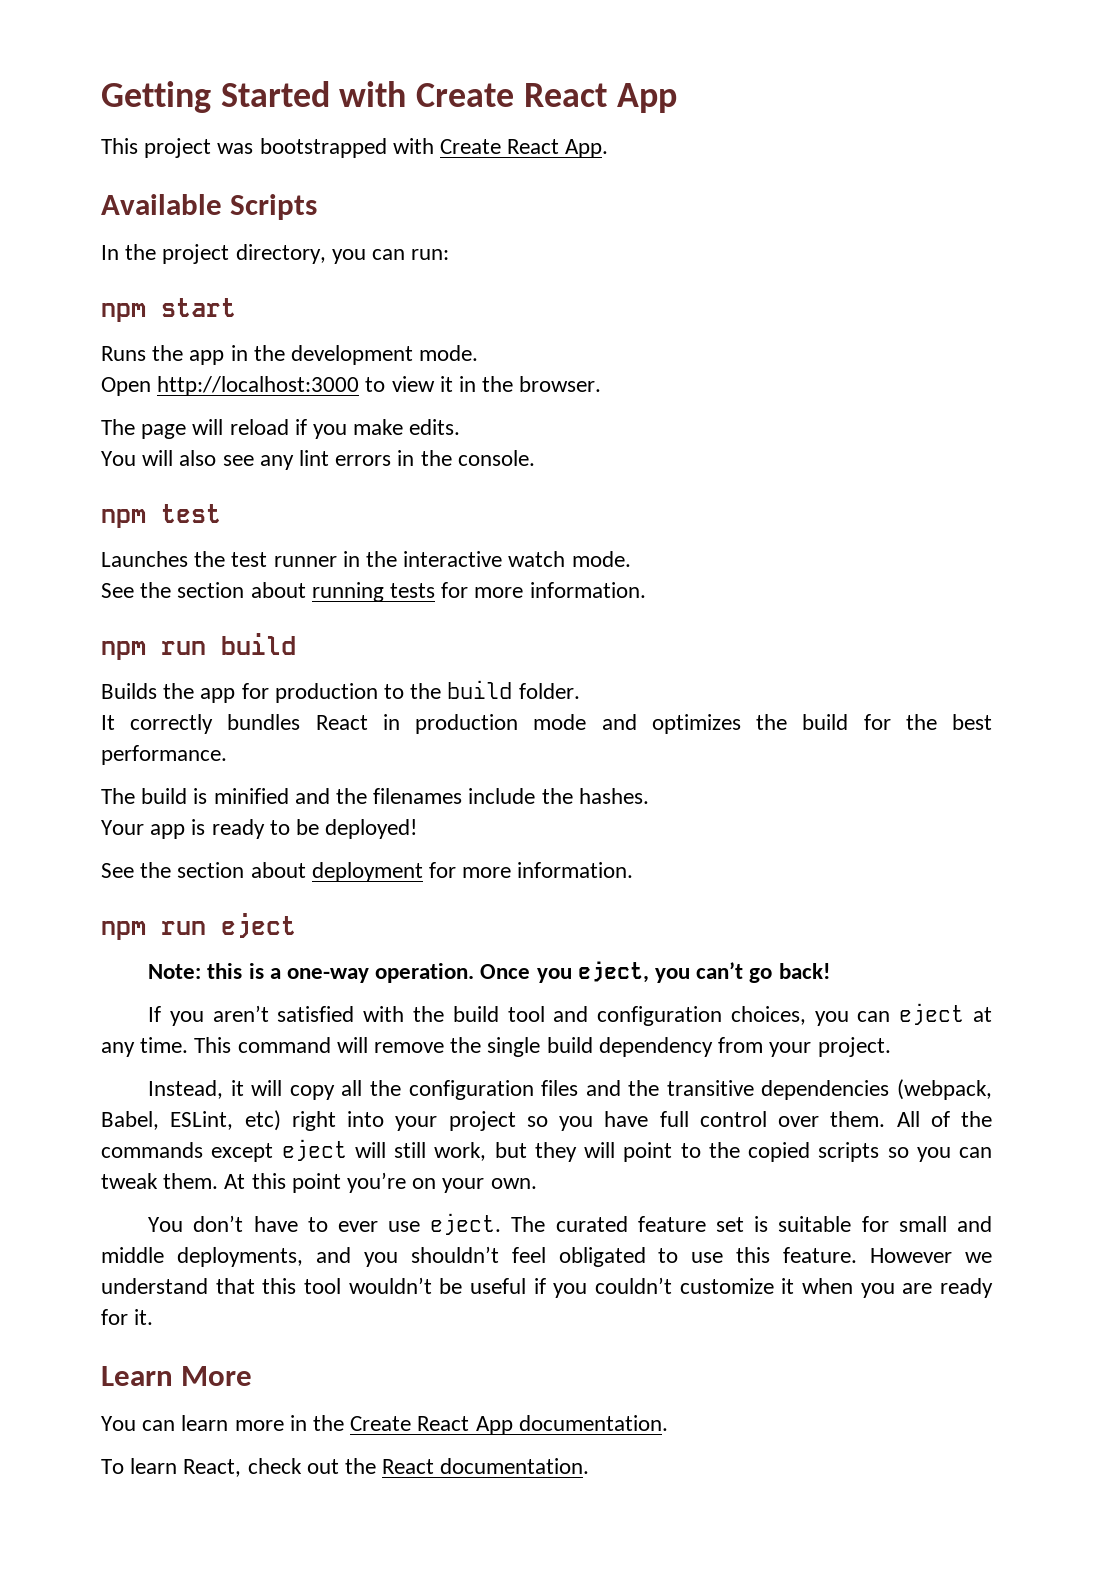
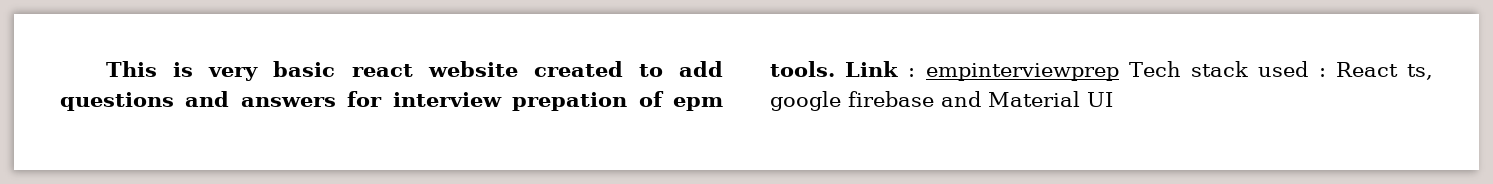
- Getting Started with Create React App
- This project was bootstrapped with Create React App.
- Available Scripts
- In the project directory, you can run:
- npm start
- Runs the app in the development mode.
- Open http://localhost:3000 to view it in the browser.
- The page will reload if you make edits.
- You will also see any lint errors in the console.
- npm test
- Launches the test runner in the interactive watch mode.
- See the section about running tests for more information.
- npm run build
- Builds the app for production to the build folder.
- It correctly bundles React in production mode and optimizes the build for the best performance.
- The build is minified and the filenames include the hashes.
- Your app is ready to be deployed!
- See the section about deployment for more information.
- npm run eject
- Note: this is a one-way operation. Once you eject, you can’t go back!
- If you aren’t satisfied with the build tool and configuration choices, you can eject at any time. This command will remove the single build dependency from your project.
- Instead, it will copy all the configuration files and the transitive dependencies (webpack, Babel, ESLint, etc) right into your project so you have full control over them. All of the commands except eject will still work, but they will point to the copied scripts so you can tweak them. At this point you’re on your own.
- You don’t have to ever use eject. The curated feature set is suitable for small and middle deployments, and you shouldn’t feel obligated to use this feature. However we understand that this tool wouldn’t be useful if you couldn’t customize it when you are ready for it.
- Learn More
- You can learn more in the Create React App documentation.
- To learn React, check out the React documentation.
+ This is very basic react website created to add questions and answers for interview prepation of epm tools. Link : empinterviewprep Tech stack used : React ts, google firebase and Material UI

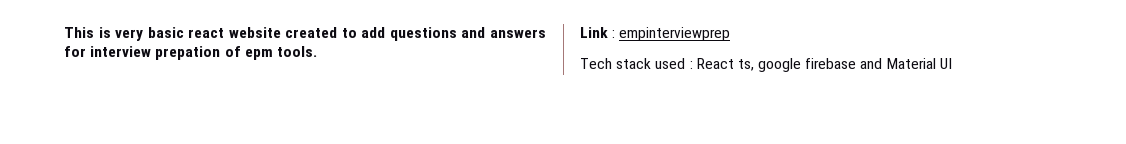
- This is very basic react website created to add questions and answers for interview prepation of epm tools. Link : empinterviewprep Tech stack used : React ts, google firebase and Material UI
+ This is very basic react website created to add questions and answers for interview prepation of epm tools.
+ Link : empinterviewprep
+ Tech stack used : React ts, google firebase and Material UI

